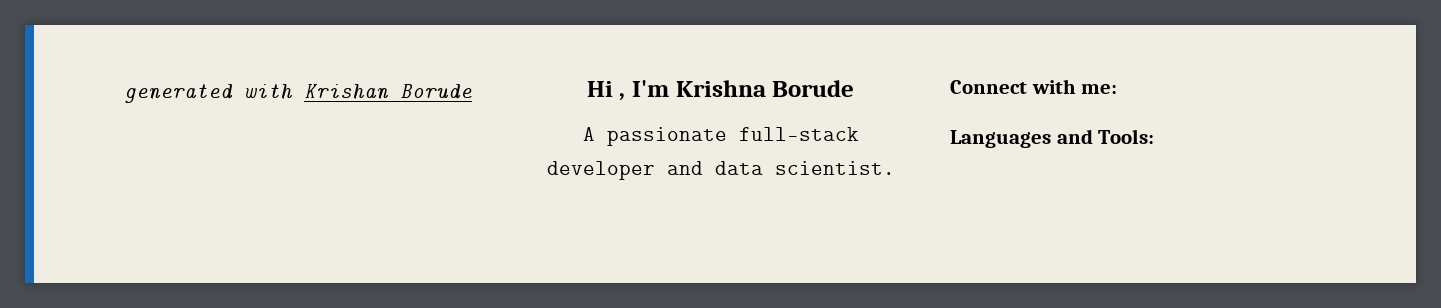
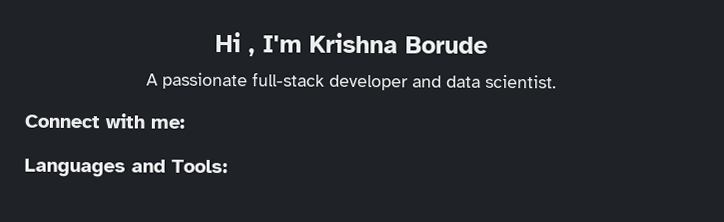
- generated with Krishan Borude

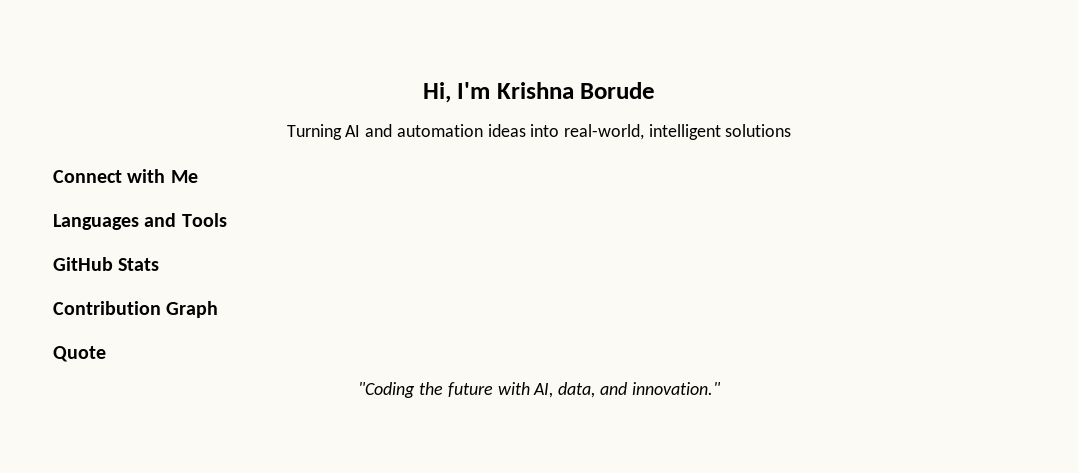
- Hi , I'm Krishna Borude
+ Hi, I'm Krishna Borude
- A passionate full-stack developer and data scientist.
+ Turning AI and automation ideas into real-world, intelligent solutions
- Connect with me:
+ Connect with Me
- Languages and Tools:
+ Languages and Tools
+ GitHub Stats
+ Contribution Graph
+ Quote
+ "Coding the future with AI, data, and innovation."

